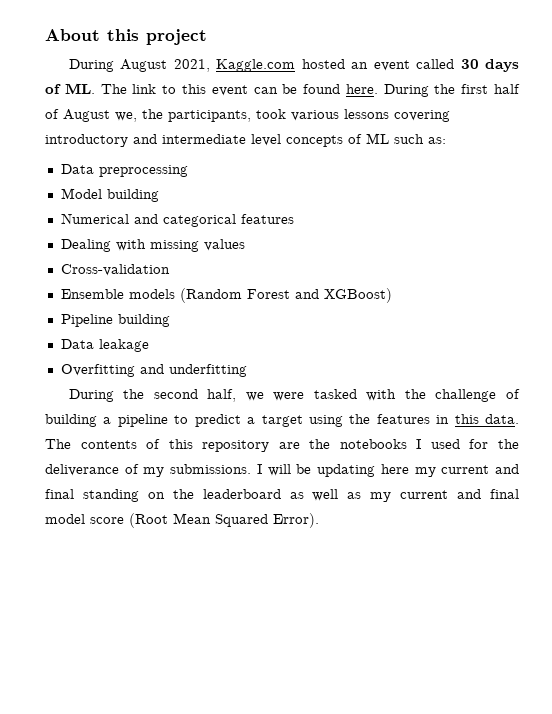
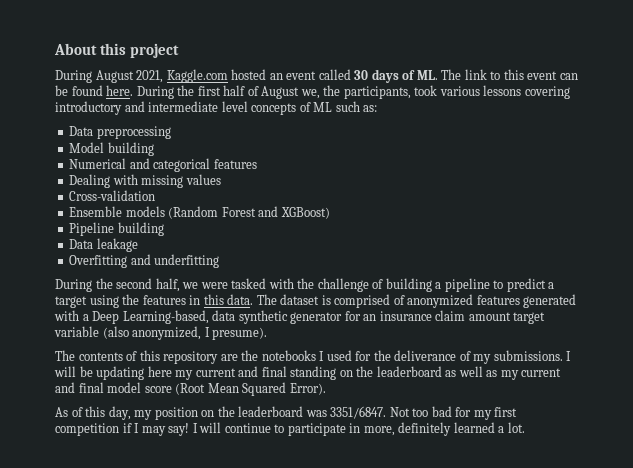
+ The dataset is comprised of anonymized features generated with a Deep Learning-based, data synthetic generator for an insurance claim amount target variable (also anonymized, I presume).
+ As of this day, my position on the leaderboard was 3351/6847. Not too bad for my first competition if I may say! I will continue to participate in more, definitely learned a lot.

